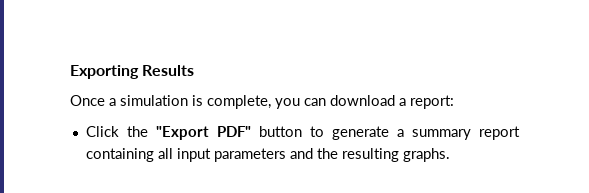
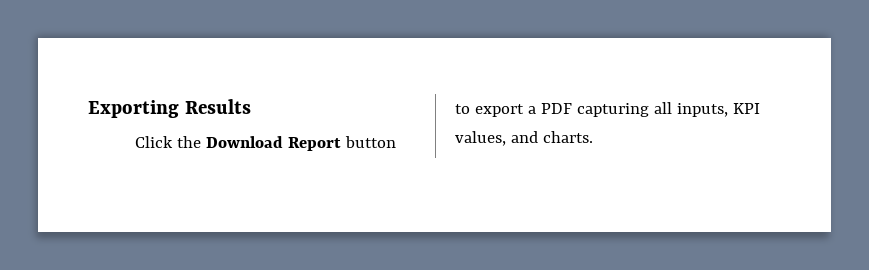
- Once a simulation is complete, you can download a report:
- Click the "Export PDF" button to generate a summary report containing all input parameters and the resulting graphs.
+ Click the Download Report button to export a PDF capturing all inputs, KPI values, and charts.

